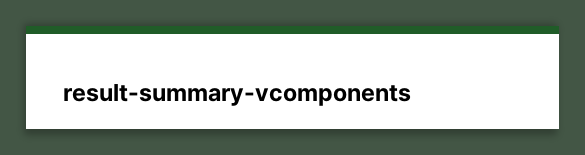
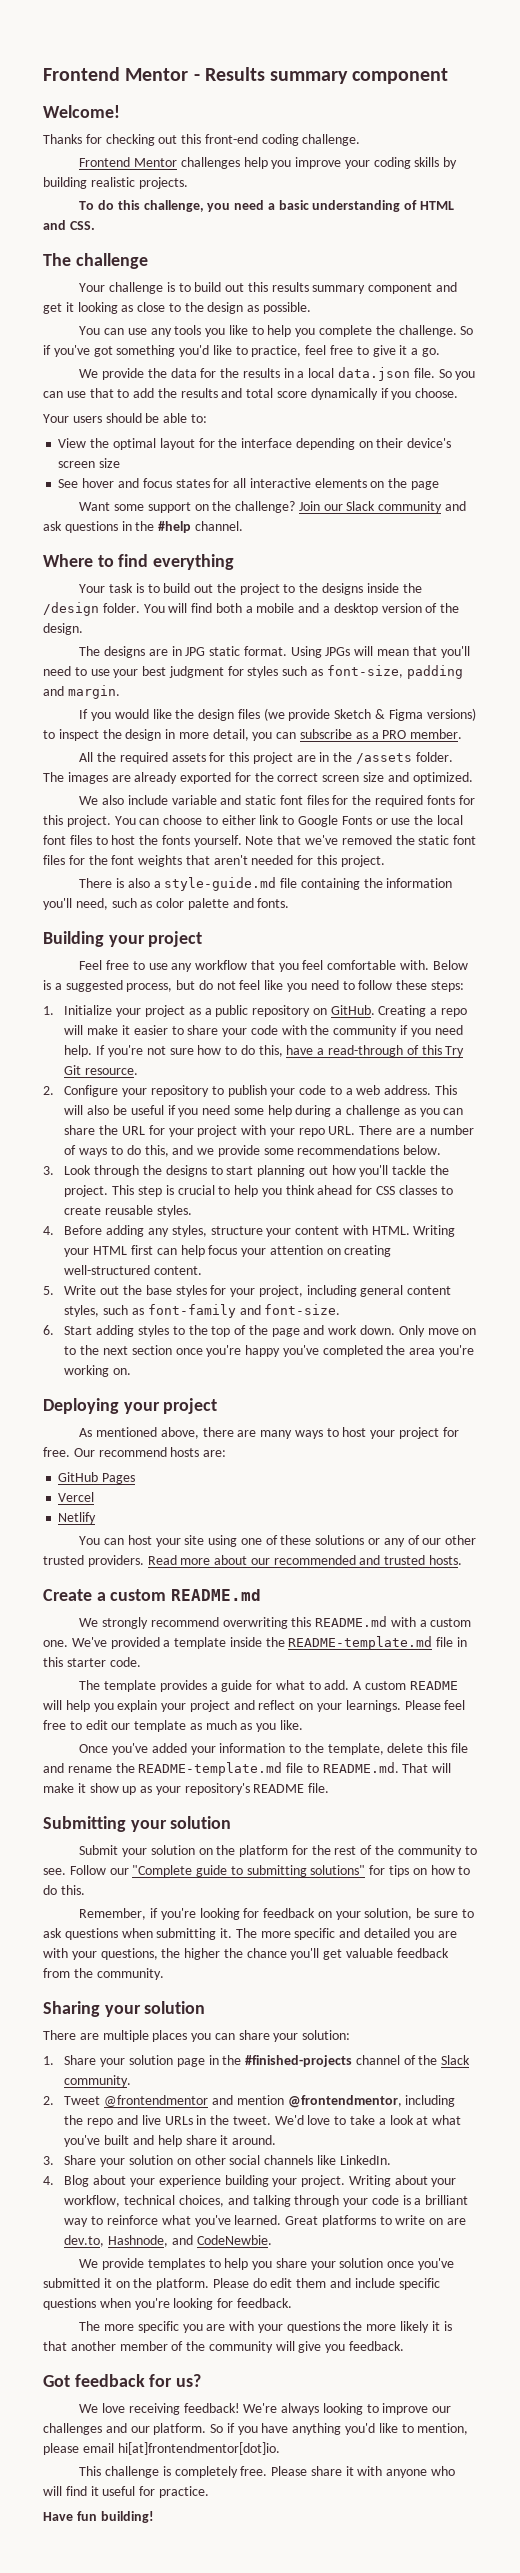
- result-summary-vcomponents
+ Frontend Mentor - Results summary component
+ Welcome!
+ Thanks for checking out this front-end coding challenge.
+ Frontend Mentor challenges help you improve your coding skills by building realistic projects.
+ To do this challenge, you need a basic understanding of HTML and CSS.
+ The challenge
+ Your challenge is to build out this results summary component and get it looking as close to the design as possible.
+ You can use any tools you like to help you complete the challenge. So if you've got something you'd like to practice, feel free to give it a go.
+ We provide the data for the results in a local data.json file. So you can use that to add the results and total score dynamically if you choose.
+ Your users should be able to:
+ View the optimal layout for the interface depending on their device's screen size
+ See hover and focus states for all interactive elements on the page
+ Want some support on the challenge? Join our Slack community and ask questions in the #help channel.
+ Where to find everything
+ Your task is to build out the project to the designs inside the /design folder. You will find both a mobile and a desktop version of the design.
+ The designs are in JPG static format. Using JPGs will mean that you'll need to use your best judgment for styles such as font-size, padding and margin.
+ If you would like the design files (we provide Sketch & Figma versions) to inspect the design in more detail, you can subscribe as a PRO member.
+ All the required assets for this project are in the /assets folder. The images are already exported for the correct screen size and optimized.
+ We also include variable and static font files for the required fonts for this project. You can choose to either link to Google Fonts or use the local font files to host the fonts yourself. Note that we've removed the static font files for the font weights that aren't needed for this project.
+ There is also a style-guide.md file containing the information you'll need, such as color palette and fonts.
+ Building your project
+ Feel free to use any workflow that you feel comfortable with. Below is a suggested process, but do not feel like you need to follow these steps:
+ 1. Initialize your project as a public repository on GitHub. Creating a repo will make it easier to share your code with the community if you need help. If you're not sure how to do this, have a read-through of this Try Git resource.
+ 2. Configure your repository to publish your code to a web address. This will also be useful if you need some help during a challenge as you can share the URL for your project with your repo URL. There are a number of ways to do this, and we provide some recommendations below.
+ 3. Look through the designs to start planning out how you'll tackle the project. This step is crucial to help you think ahead for CSS classes to create reusable styles.
+ 4. Before adding any styles, structure your content with HTML. Writing your HTML first can help focus your attention on creating well-structured content.
+ 5. Write out the base styles for your project, including general content styles, such as font-family and font-size.
+ 6. Start adding styles to the top of the page and work down. Only move on to the next section once you're happy you've completed the area you're working on.
+ Deploying your project
+ As mentioned above, there are many ways to host your project for free. Our recommend hosts are:
+ GitHub Pages
+ Vercel
+ Netlify
+ You can host your site using one of these solutions or any of our other trusted providers. Read more about our recommended and trusted hosts.
+ Create a custom README.md
+ We strongly recommend overwriting this README.md with a custom one. We've provided a template inside the README-template.md file in this starter code.
+ The template provides a guide for what to add. A custom README will help you explain your project and reflect on your learnings. Please feel free to edit our template as much as you like.
+ Once you've added your information to the template, delete this file and rename the README-template.md file to README.md. That will make it show up as your repository's README file.
+ Submitting your solution
+ Submit your solution on the platform for the rest of the community to see. Follow our "Complete guide to submitting solutions" for tips on how to do this.
+ Remember, if you're looking for feedback on your solution, be sure to ask questions when submitting it. The more specific and detailed you are with your questions, the higher the chance you'll get valuable feedback from the community.
+ Sharing your solution
+ There are multiple places you can share your solution:
+ 1. Share your solution page in the #finished-projects channel of the Slack community.
+ 2. Tweet @frontendmentor and mention @frontendmentor, including the repo and live URLs in the tweet. We'd love to take a look at what you've built and help share it around.
+ 3. Share your solution on other social channels like LinkedIn.
+ 4. Blog about your experience building your project. Writing about your workflow, technical choices, and talking through your code is a brilliant way to reinforce what you've learned. Great platforms to write on are dev.to, Hashnode, and CodeNewbie.
+ We provide templates to help you share your solution once you've submitted it on the platform. Please do edit them and include specific questions when you're looking for feedback.
+ The more specific you are with your questions the more likely it is that another member of the community will give you feedback.
+ Got feedback for us?
+ We love receiving feedback! We're always looking to improve our challenges and our platform. So if you have anything you'd like to mention, please email hi[at]frontendmentor[dot]io.
+ This challenge is completely free. Please share it with anyone who will find it useful for practice.
+ Have fun building!

